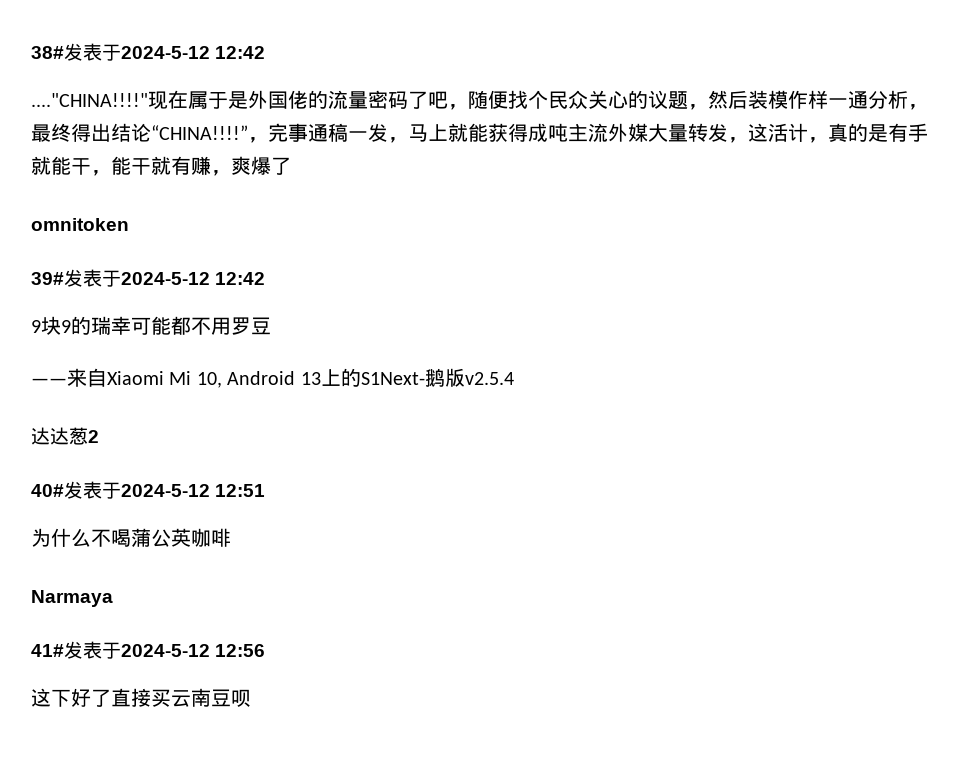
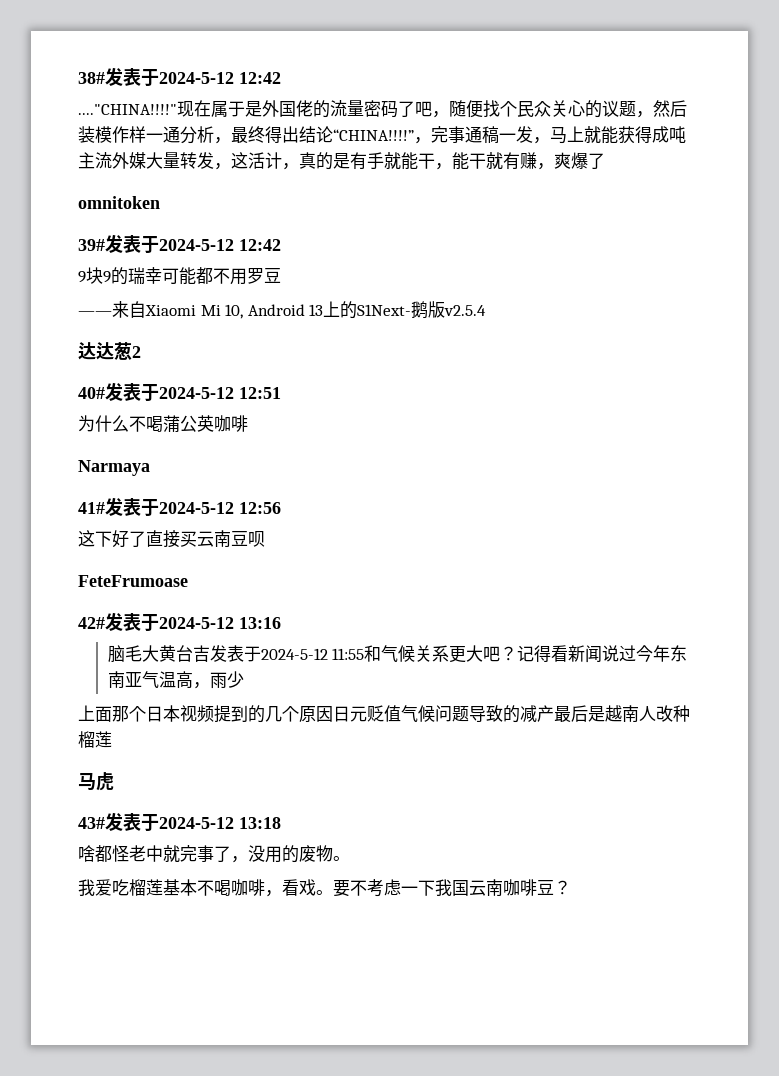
+ FeteFrumoase
+ 42#发表于2024-5-12 13:16
+ 脑毛大黄台吉发表于2024-5-12 11:55和气候关系更大吧？记得看新闻说过今年东南亚气温高，雨少
+ 上面那个日本视频提到的几个原因日元贬值气候问题导致的减产最后是越南人改种榴莲
+ 马虎
+ 43#发表于2024-5-12 13:18
+ 啥都怪老中就完事了，没用的废物。
+ 我爱吃榴莲基本不喝咖啡，看戏。要不考虑一下我国云南咖啡豆？

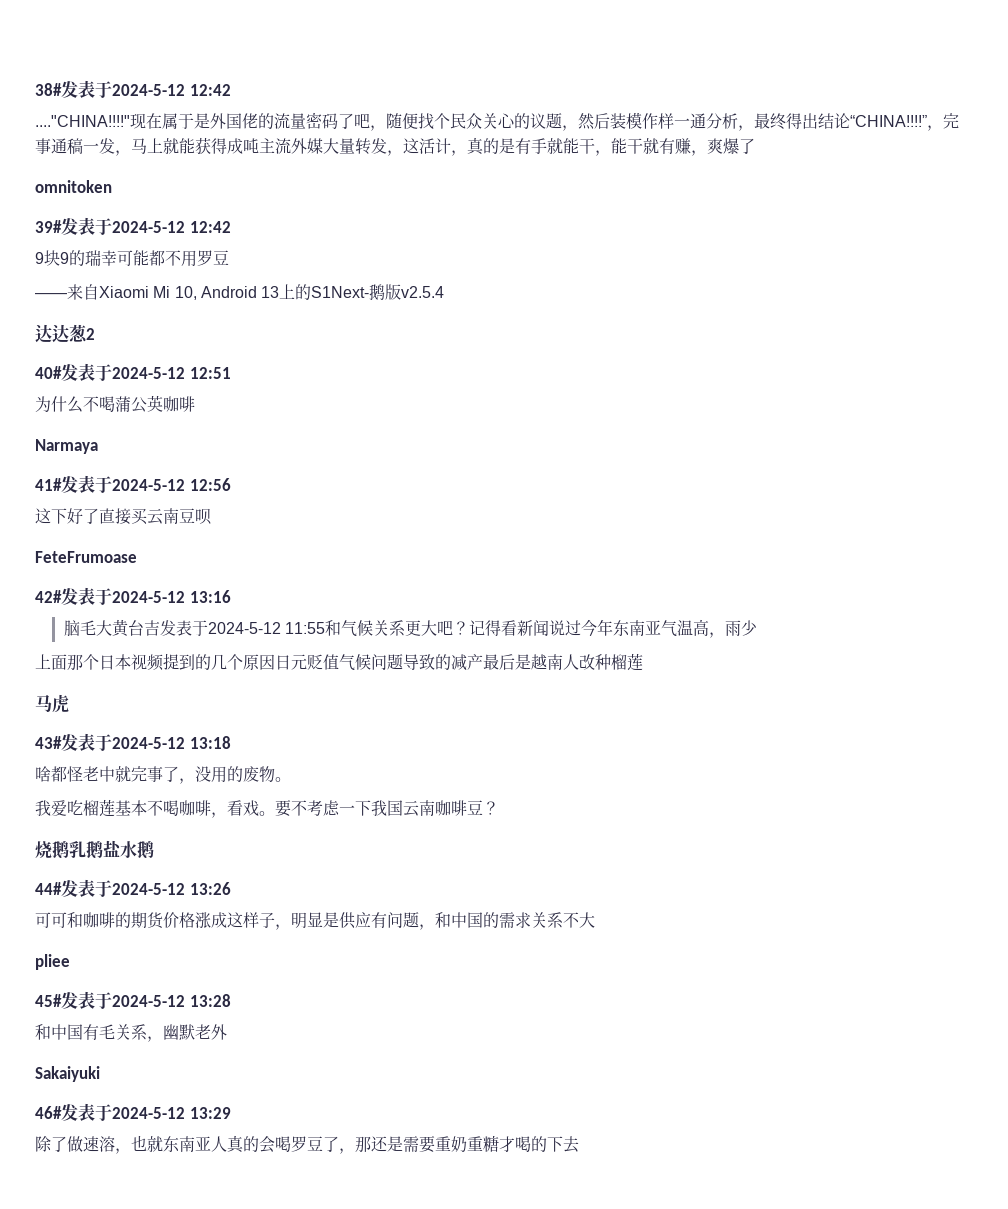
+ 烧鹅乳鹅盐水鹅
+ 44#发表于2024-5-12 13:26
+ 可可和咖啡的期货价格涨成这样子，明显是供应有问题，和中国的需求关系不大
+ pliee
+ 45#发表于2024-5-12 13:28
+ 和中国有毛关系，幽默老外
+ Sakaiyuki
+ 46#发表于2024-5-12 13:29
+ 除了做速溶，也就东南亚人真的会喝罗豆了，那还是需要重奶重糖才喝的下去

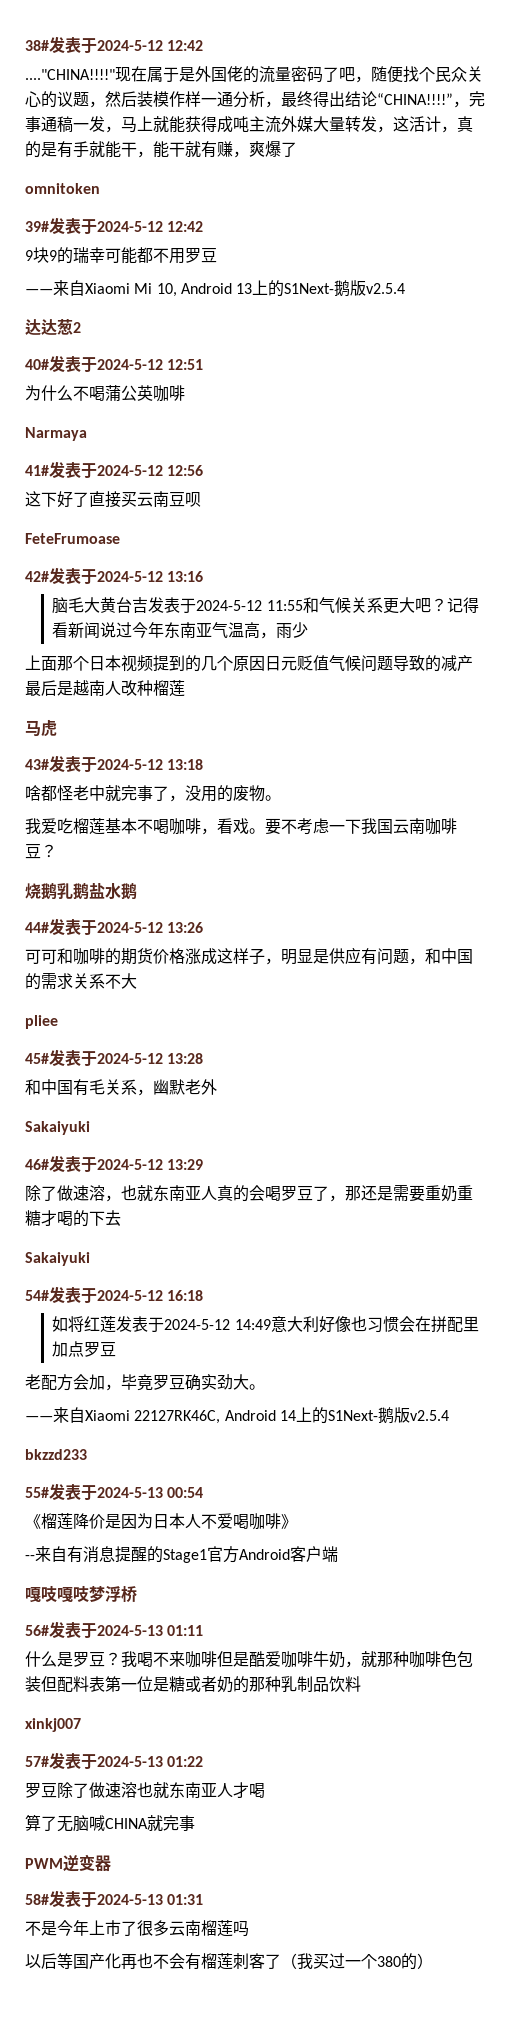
  除了做速溶，也就东南亚人真的会喝罗豆了，那还是需要重奶重糖才喝的下去
+ Sakaiyuki
+ 54#发表于2024-5-12 16:18
+ 如将红莲发表于2024-5-12 14:49意大利好像也习惯会在拼配里加点罗豆
+ 老配方会加，毕竟罗豆确实劲大。
+ ——来自Xiaomi 22127RK46C, Android 14上的S1Next-鹅版v2.5.4
+ bkzzd233
+ 55#发表于2024-5-13 00:54
+ 《榴莲降价是因为日本人不爱喝咖啡》
+ --来自有消息提醒的Stage1官方Android客户端
+ 嘎吱嘎吱梦浮桥
+ 56#发表于2024-5-13 01:11
+ 什么是罗豆？我喝不来咖啡但是酷爱咖啡牛奶，就那种咖啡色包装但配料表第一位是糖或者奶的那种乳制品饮料
+ xinkj007
+ 57#发表于2024-5-13 01:22
+ 罗豆除了做速溶也就东南亚人才喝
+ 算了无脑喊CHINA就完事
+ PWM逆变器
+ 58#发表于2024-5-13 01:31
+ 不是今年上市了很多云南榴莲吗
+ 以后等国产化再也不会有榴莲刺客了（我买过一个380的）

